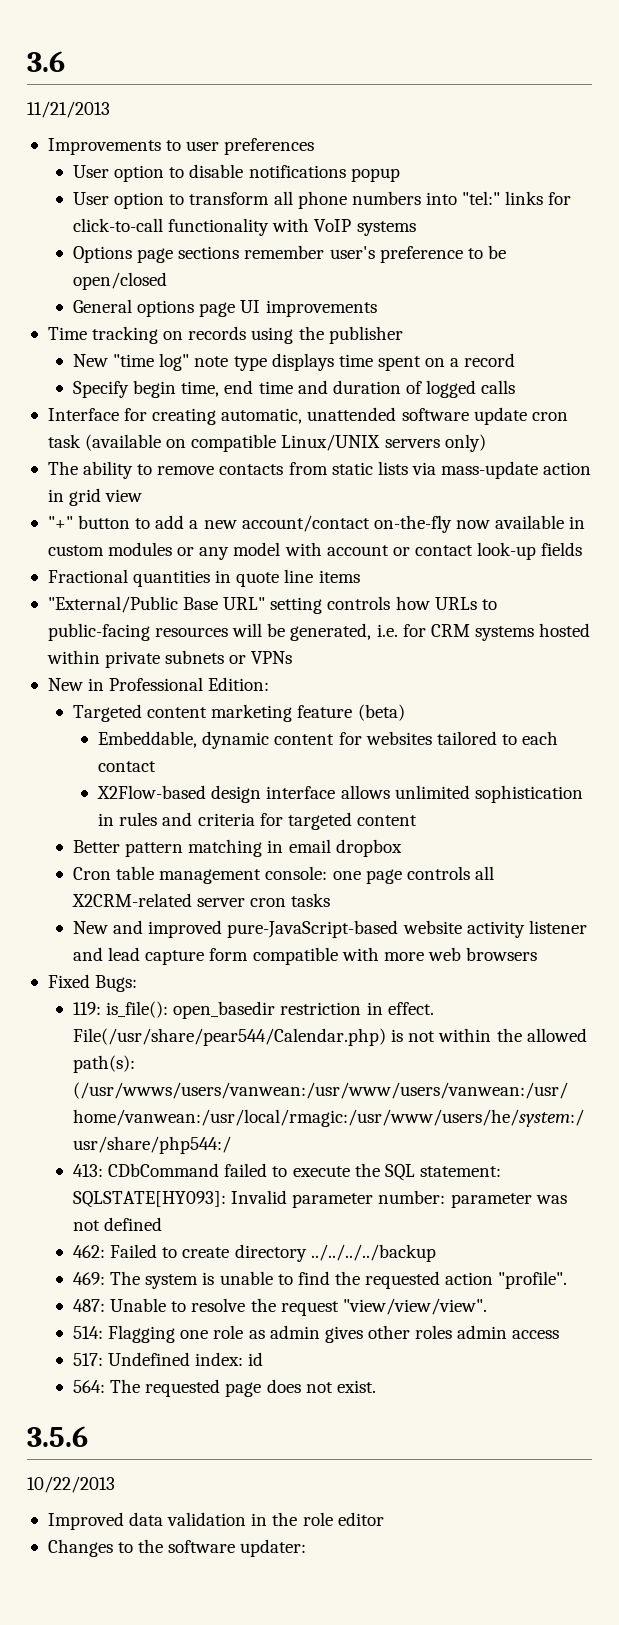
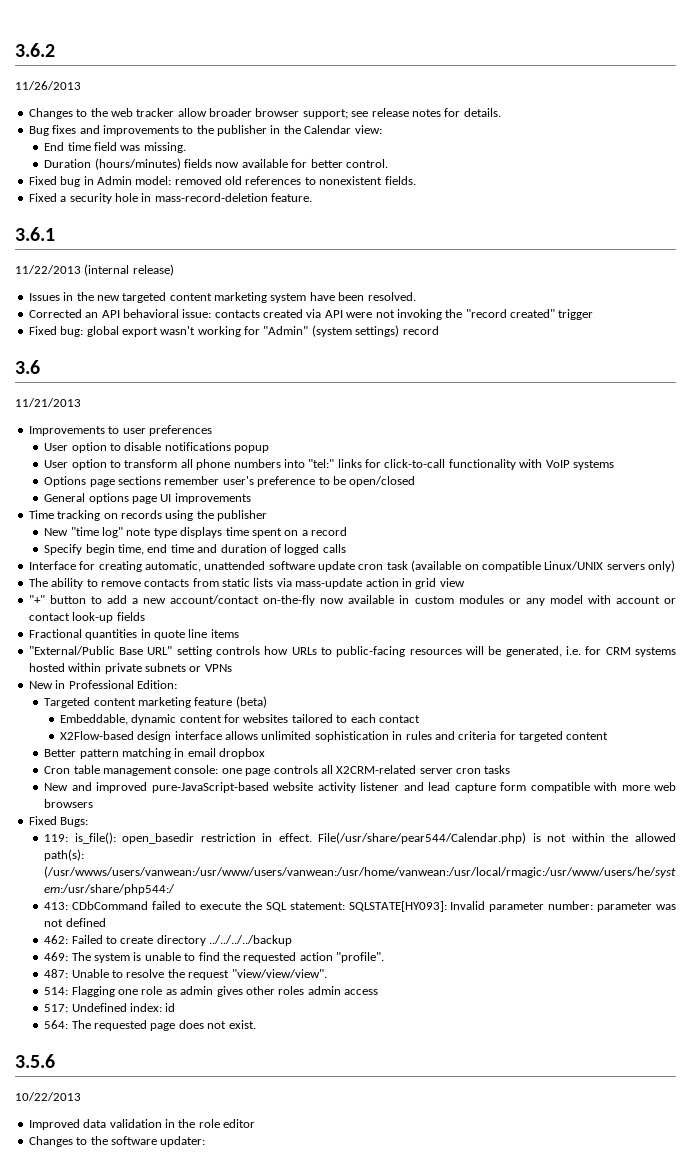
+ 3.6.2
+ 11/26/2013
+ Changes to the web tracker allow broader browser support; see release notes for details.
+ Bug fixes and improvements to the publisher in the Calendar view:
+ End time field was missing.
+ Duration (hours/minutes) fields now available for better control.
+ Fixed bug in Admin model: removed old references to nonexistent fields.
+ Fixed a security hole in mass-record-deletion feature.
+ 3.6.1
+ 11/22/2013 (internal release)
+ Issues in the new targeted content marketing system have been resolved.
+ Corrected an API behavioral issue: contacts created via API were not invoking the "record created" trigger
+ Fixed bug: global export wasn't working for "Admin" (system settings) record

